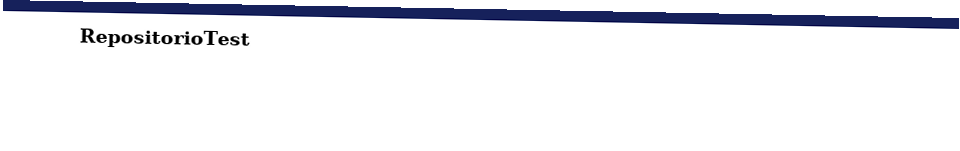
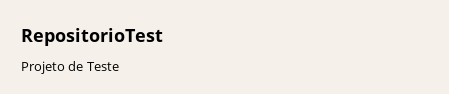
+ Projeto de Teste

